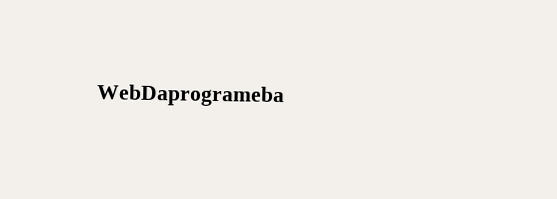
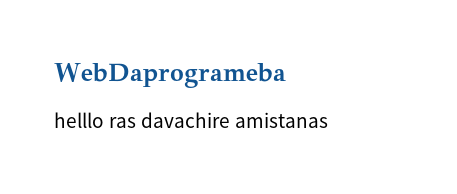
+ helllo ras davachire amistanas

